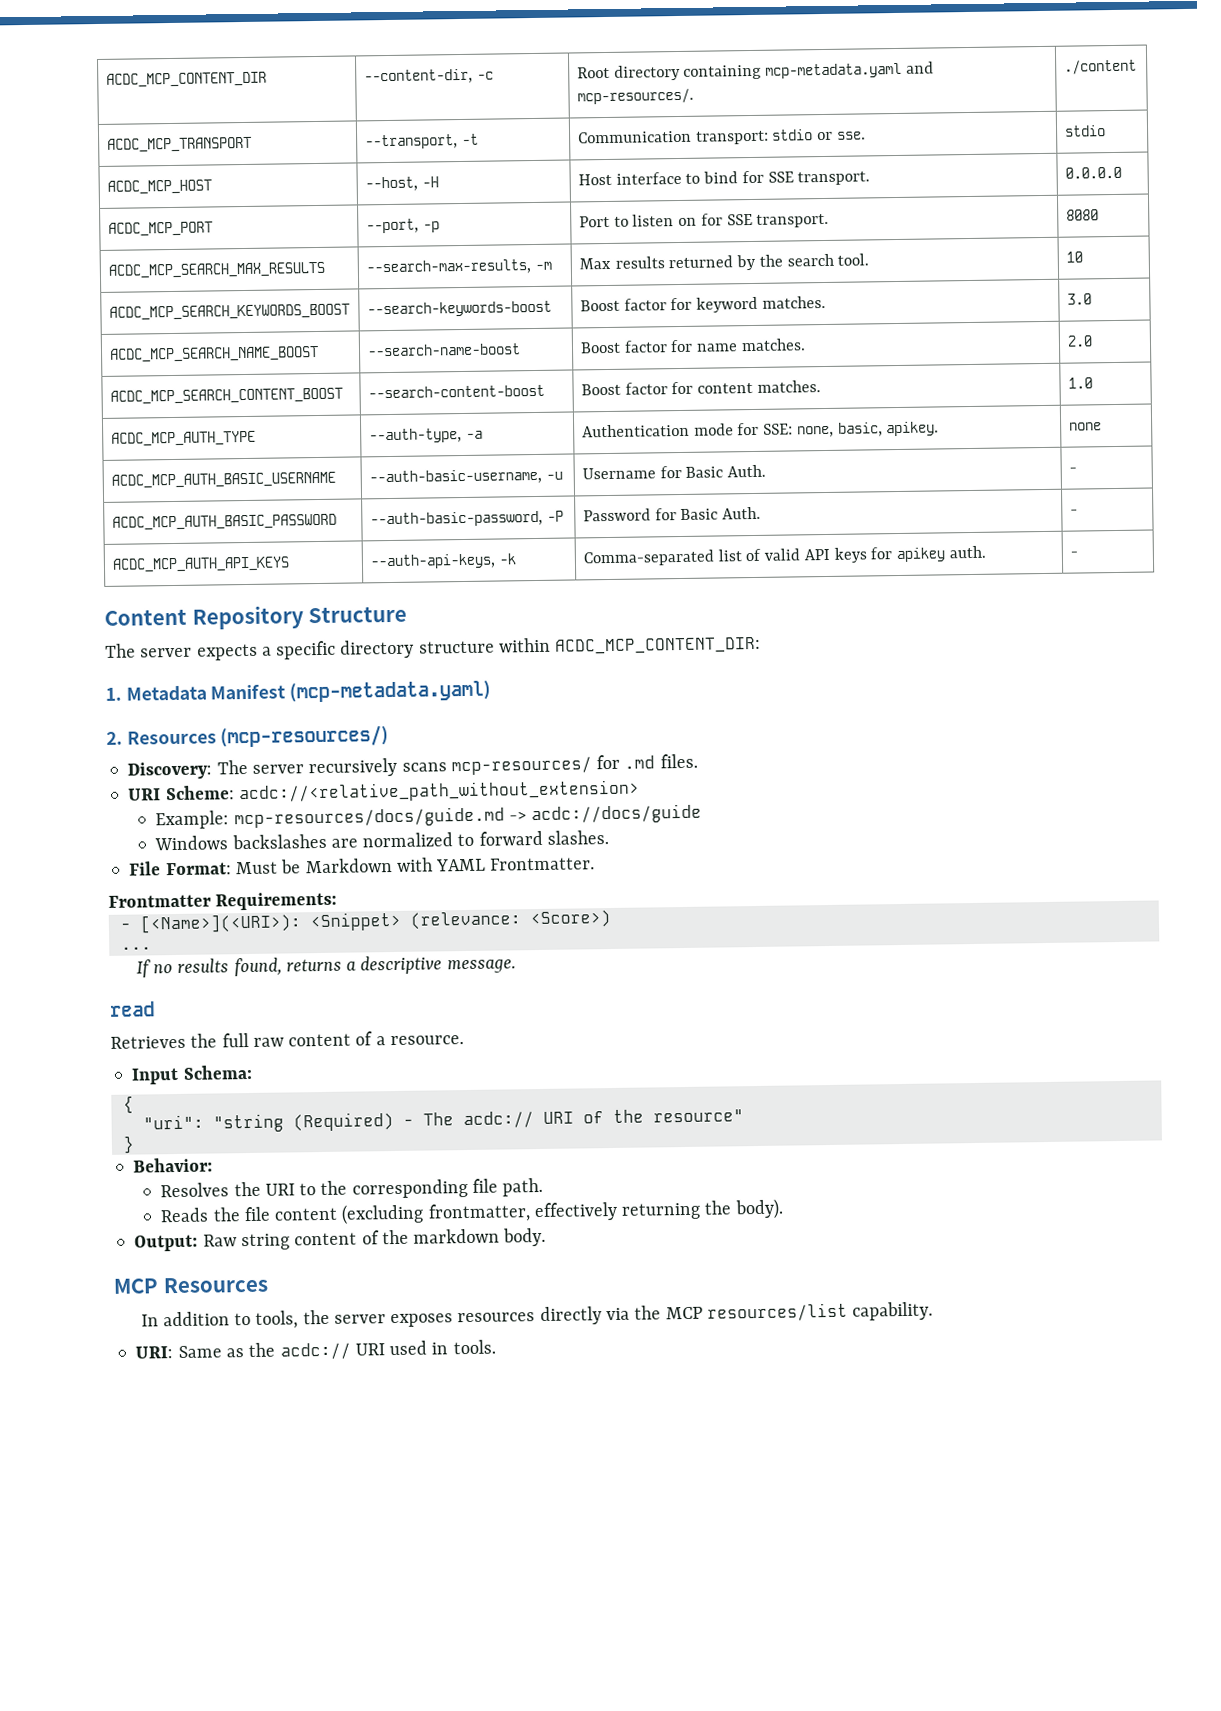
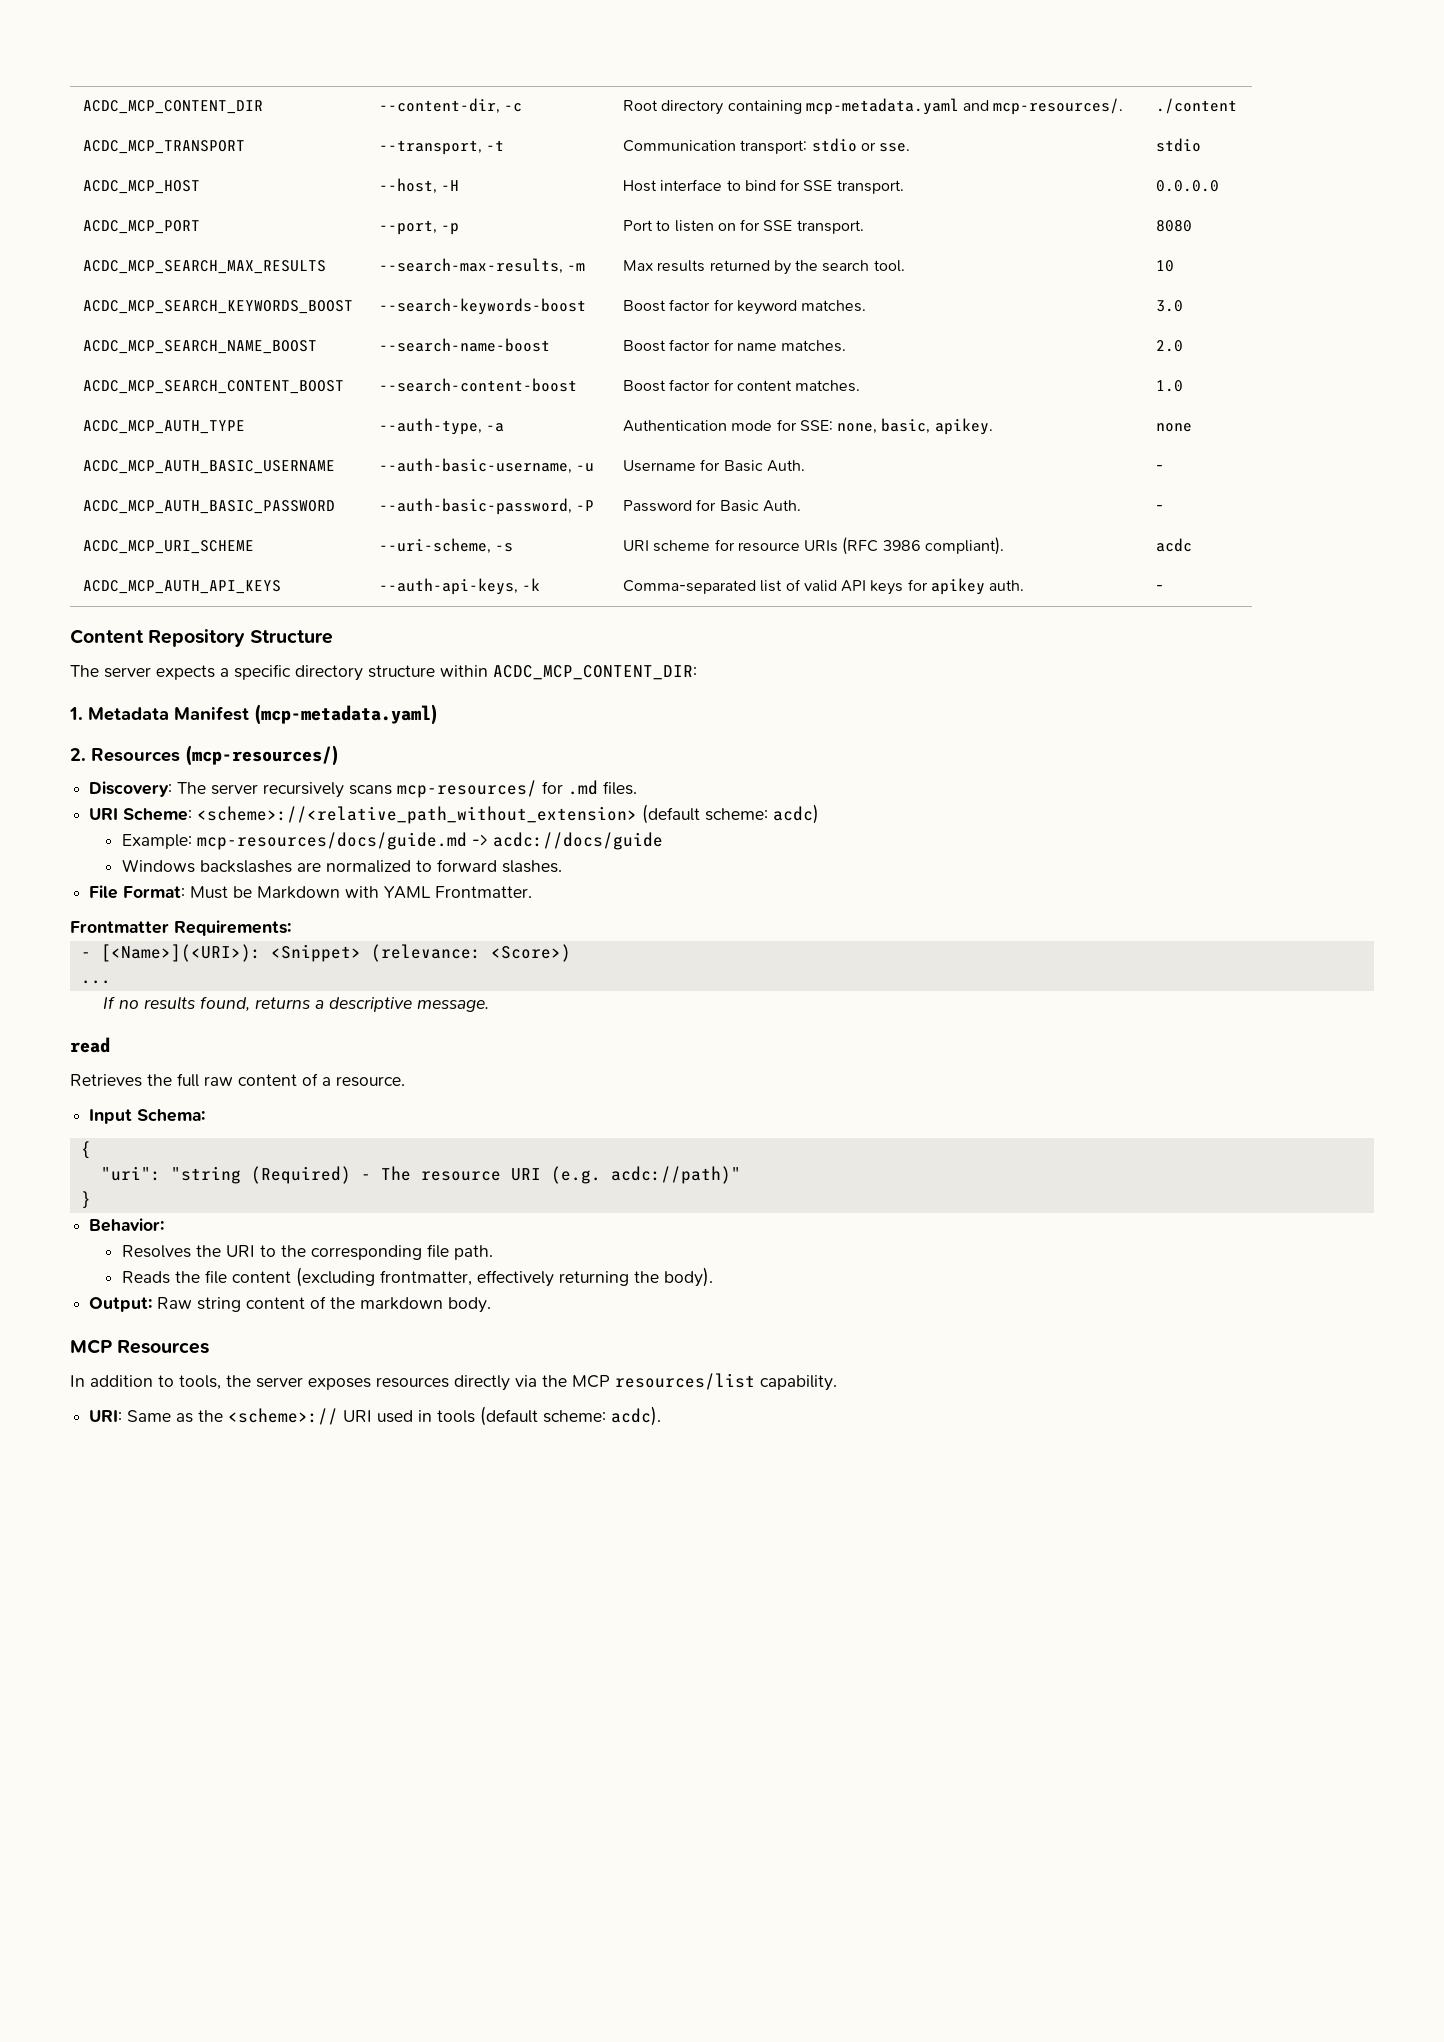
+ ACDC_MCP_URI_SCHEME | --uri-scheme, -s | URI scheme for resource URIs (RFC 3986 compliant). | acdc
- URI Scheme: acdc://<relative_path_without_extension>
+ URI Scheme: <scheme>://<relative_path_without_extension> (default scheme: acdc)
- "uri": "string (Required) - The acdc:// URI of the resource"
+ "uri": "string (Required) - The resource URI (e.g. acdc://path)"
- URI: Same as the acdc:// URI used in tools.
+ URI: Same as the <scheme>:// URI used in tools (default scheme: acdc).

